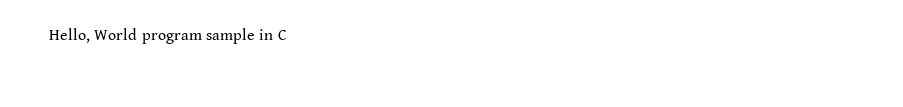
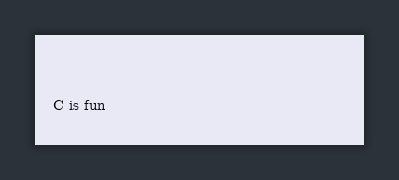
- Hello, World program sample in C
+ C is fun

